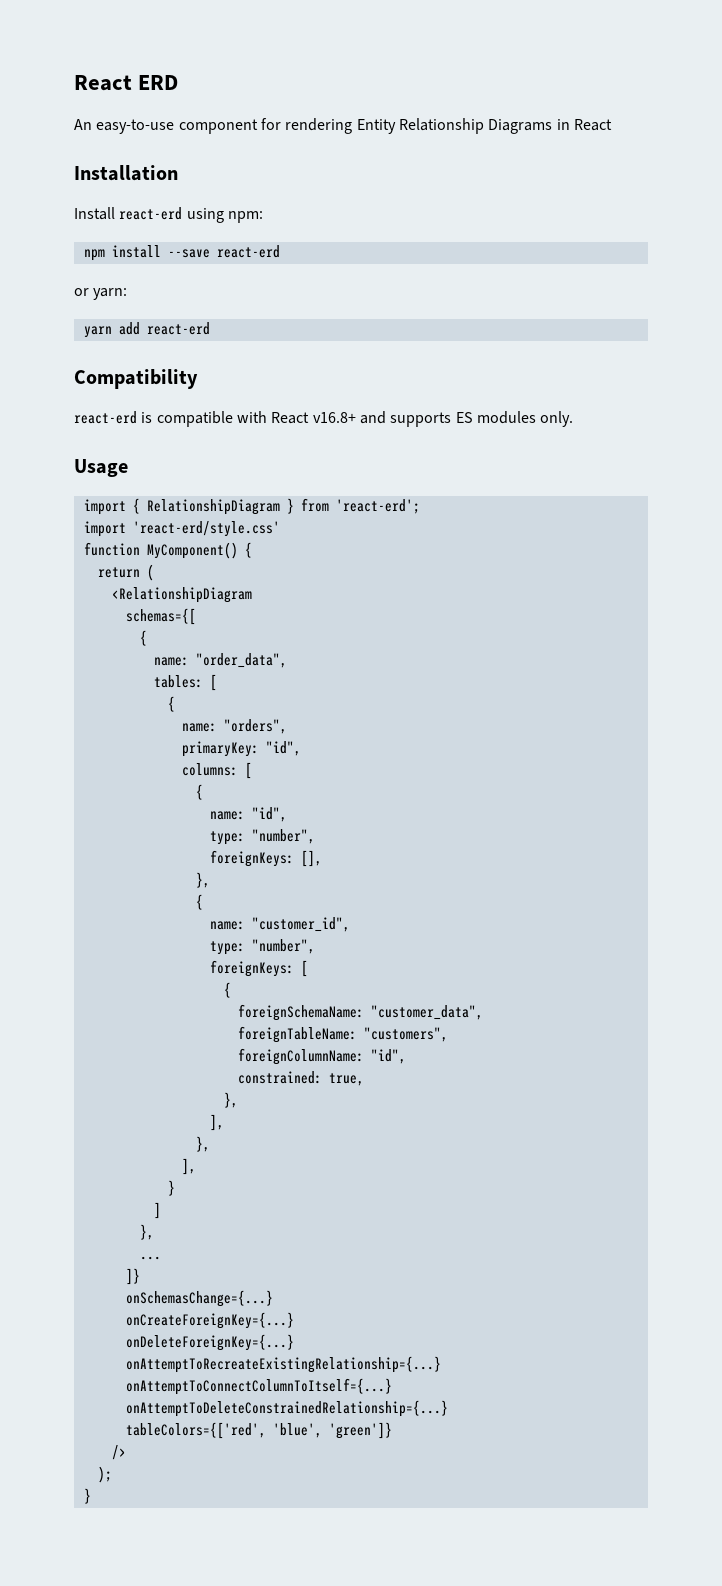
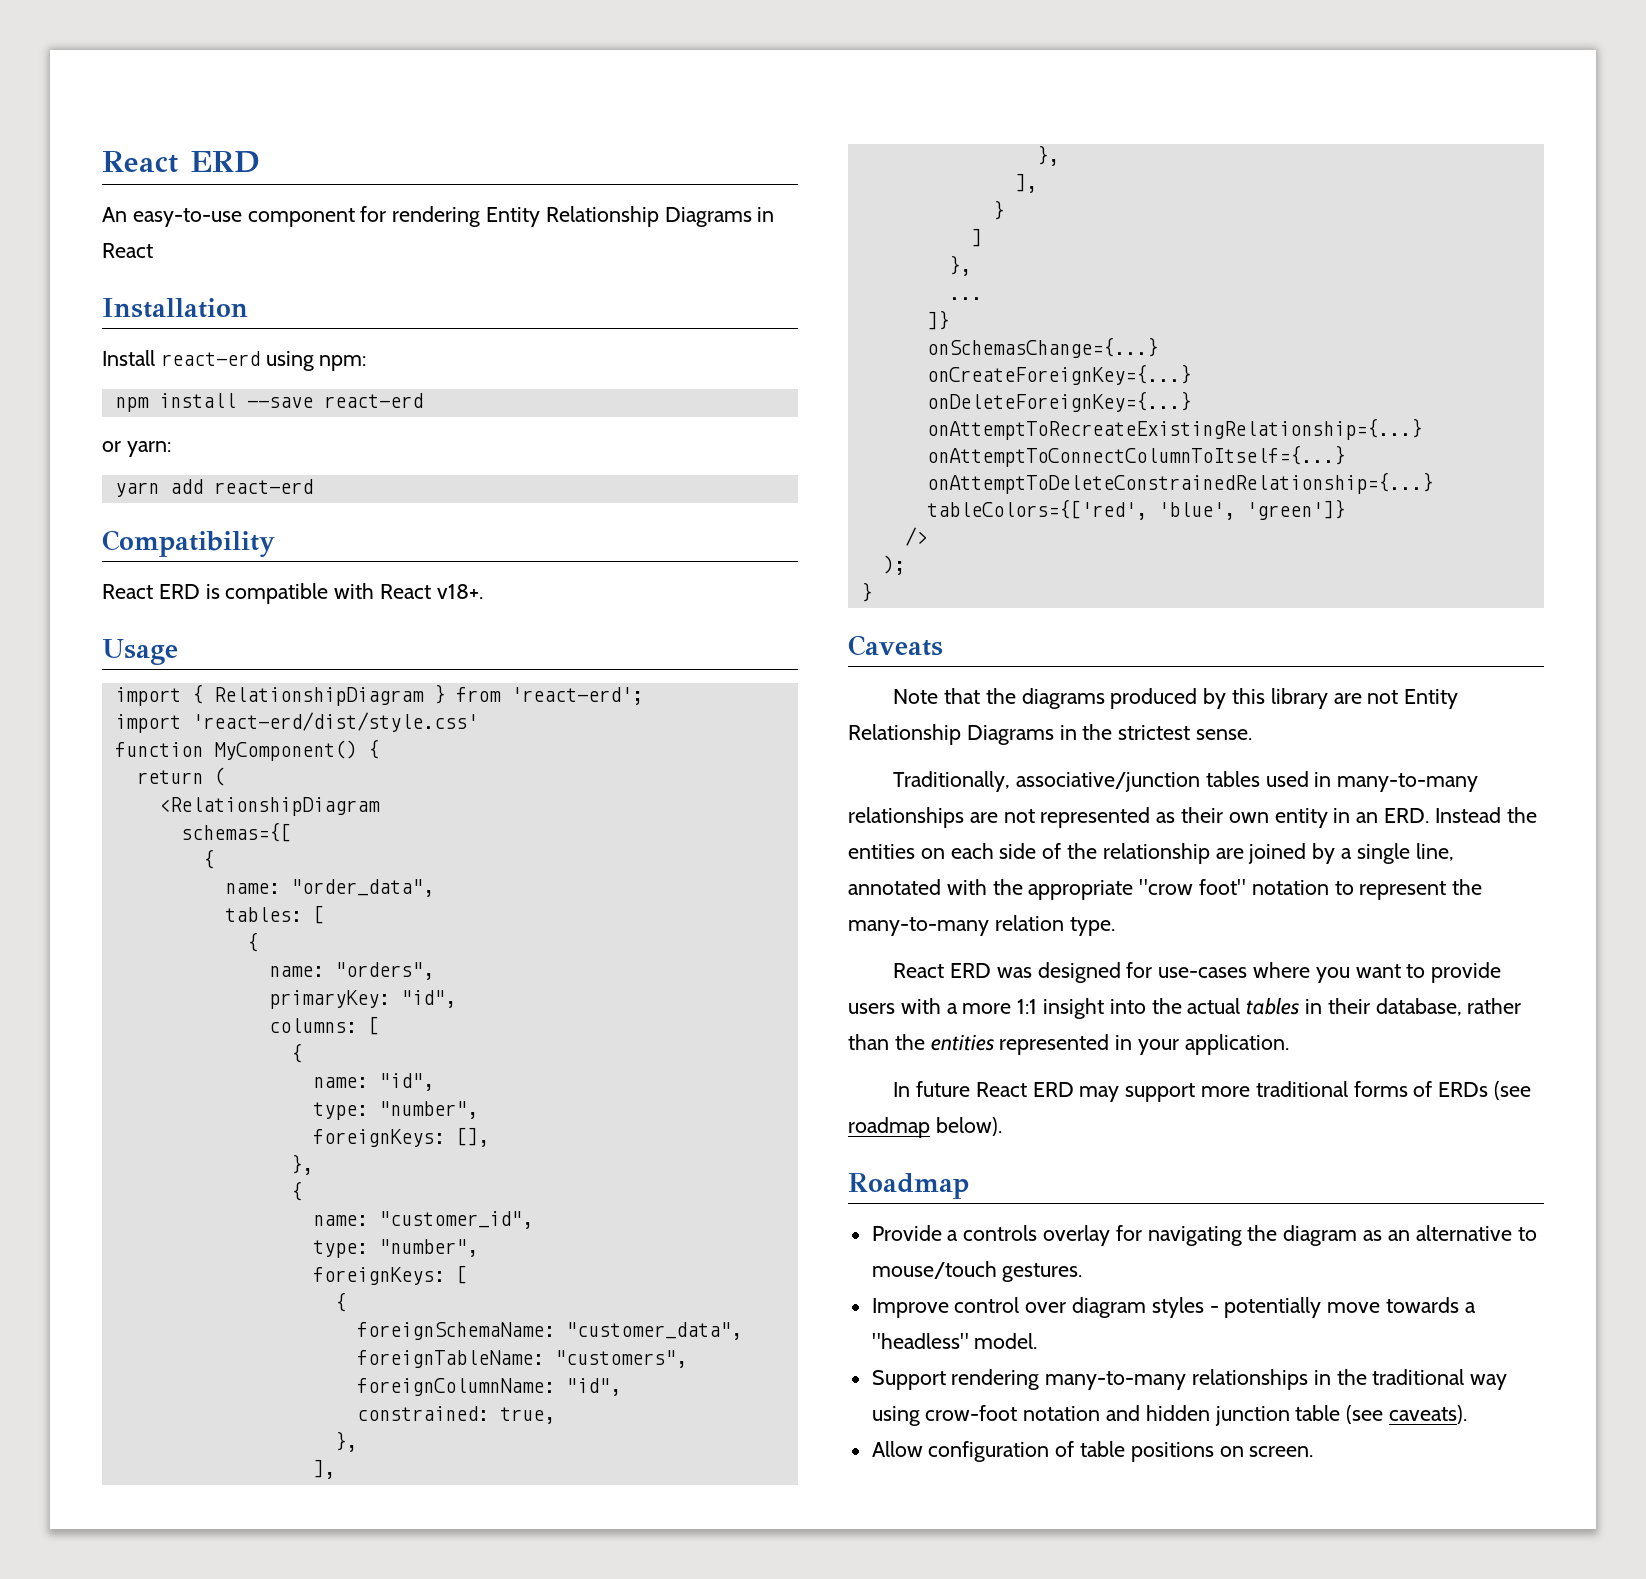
- react-erd is compatible with React v16.8+ and supports ES modules only.
+ React ERD is compatible with React v18+.
- import 'react-erd/style.css'
+ import 'react-erd/dist/style.css'
+ Caveats
+ Note that the diagrams produced by this library are not Entity Relationship Diagrams in the strictest sense.
+ Traditionally, associative/junction tables used in many-to-many relationships are not represented as their own entity in an ERD. Instead the entities on each side of the relationship are joined by a single line, annotated with the appropriate "crow foot" notation to represent the many-to-many relation type.
+ React ERD was designed for use-cases where you want to provide users with a more 1:1 insight into the actual tables in their database, rather than the entities represented in your application.
+ In future React ERD may support more traditional forms of ERDs (see roadmap below).
+ Roadmap
+ Provide a controls overlay for navigating the diagram as an alternative to mouse/touch gestures.
+ Improve control over diagram styles - potentially move towards a "headless" model.
+ Support rendering many-to-many relationships in the traditional way using crow-foot notation and hidden junction table (see caveats).
+ Allow configuration of table positions on screen.

